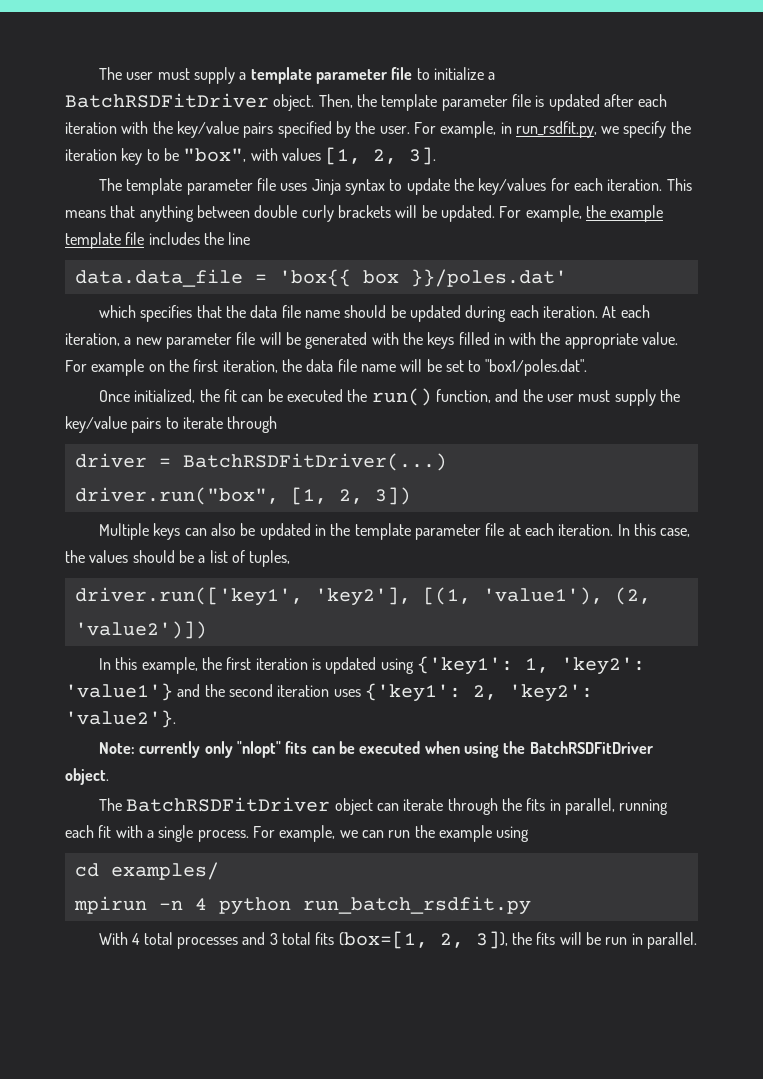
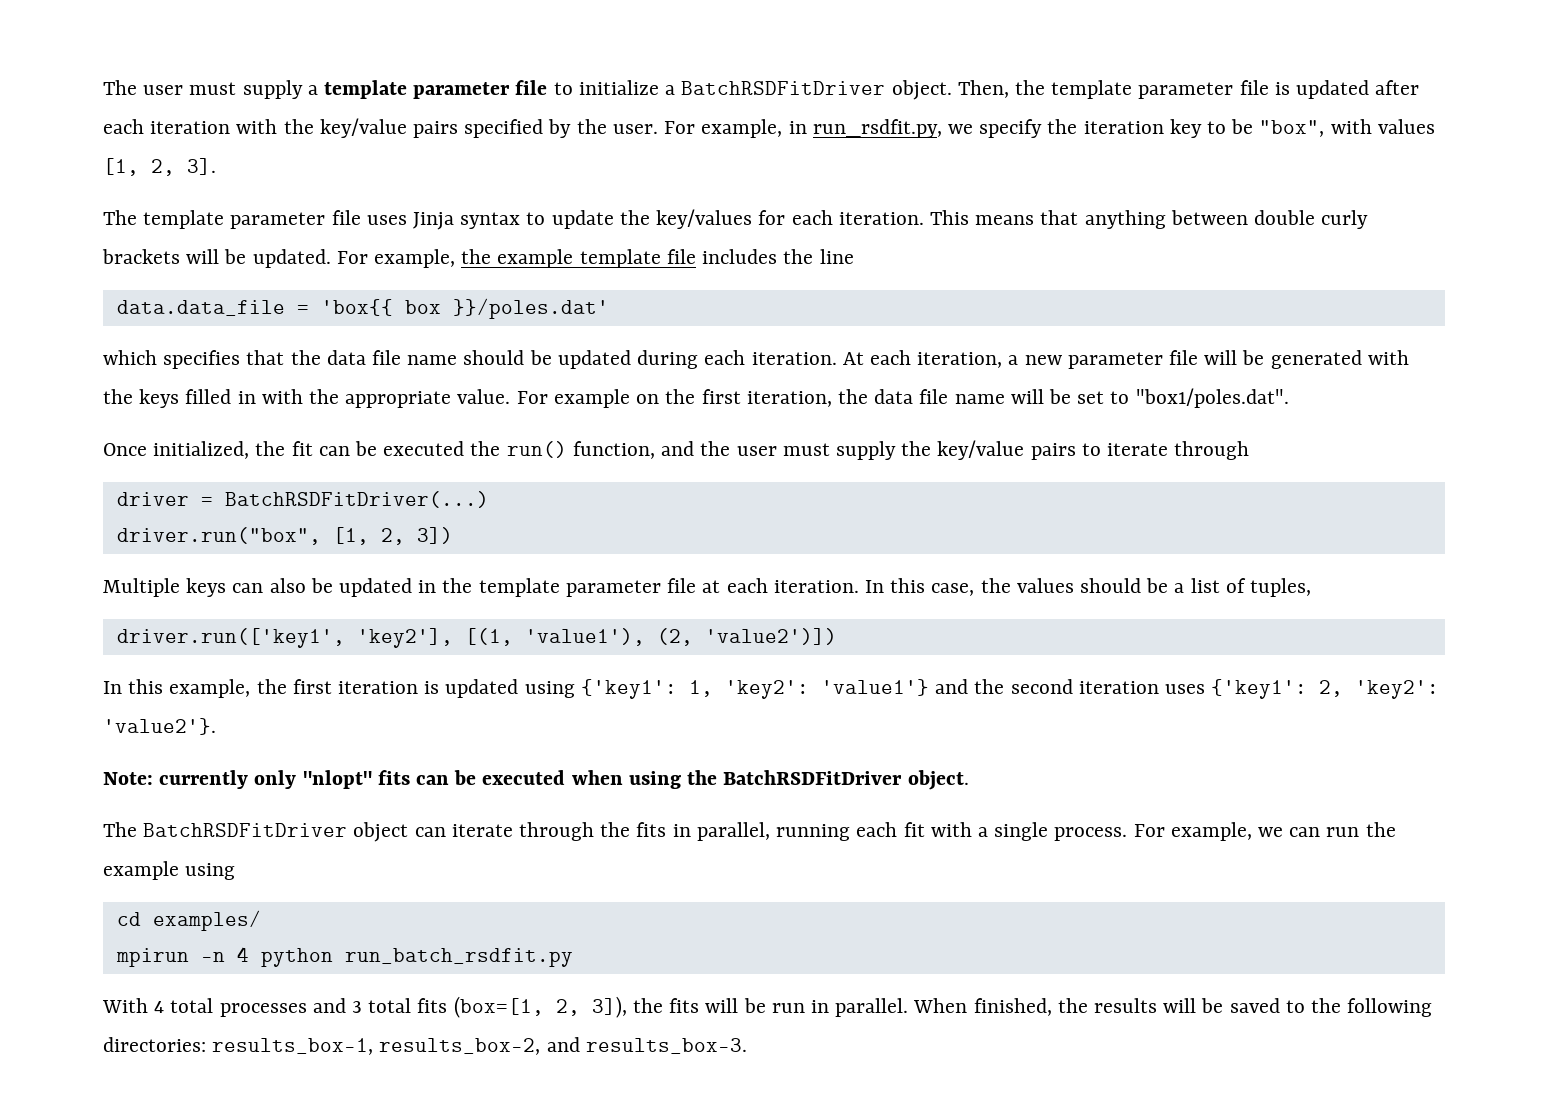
+ When finished, the results will be saved to the following directories: results_box-1, results_box-2, and results_box-3.

